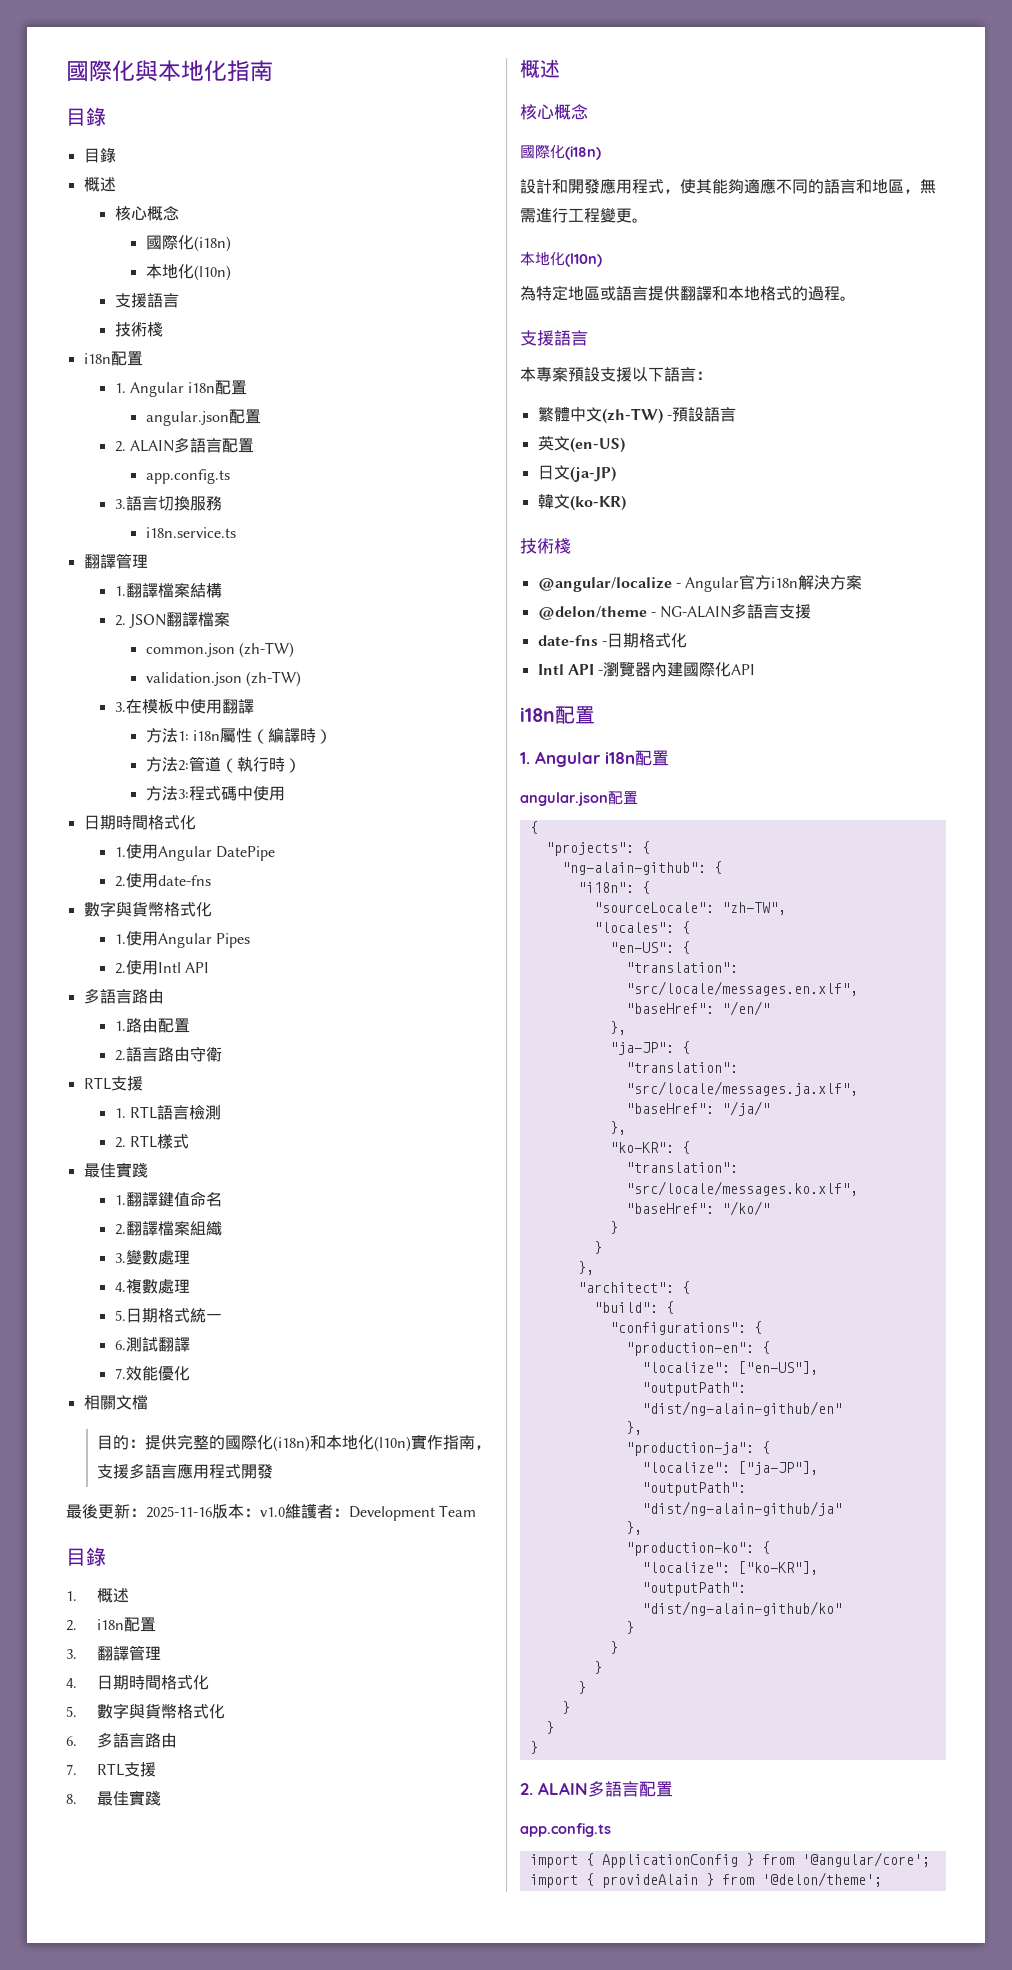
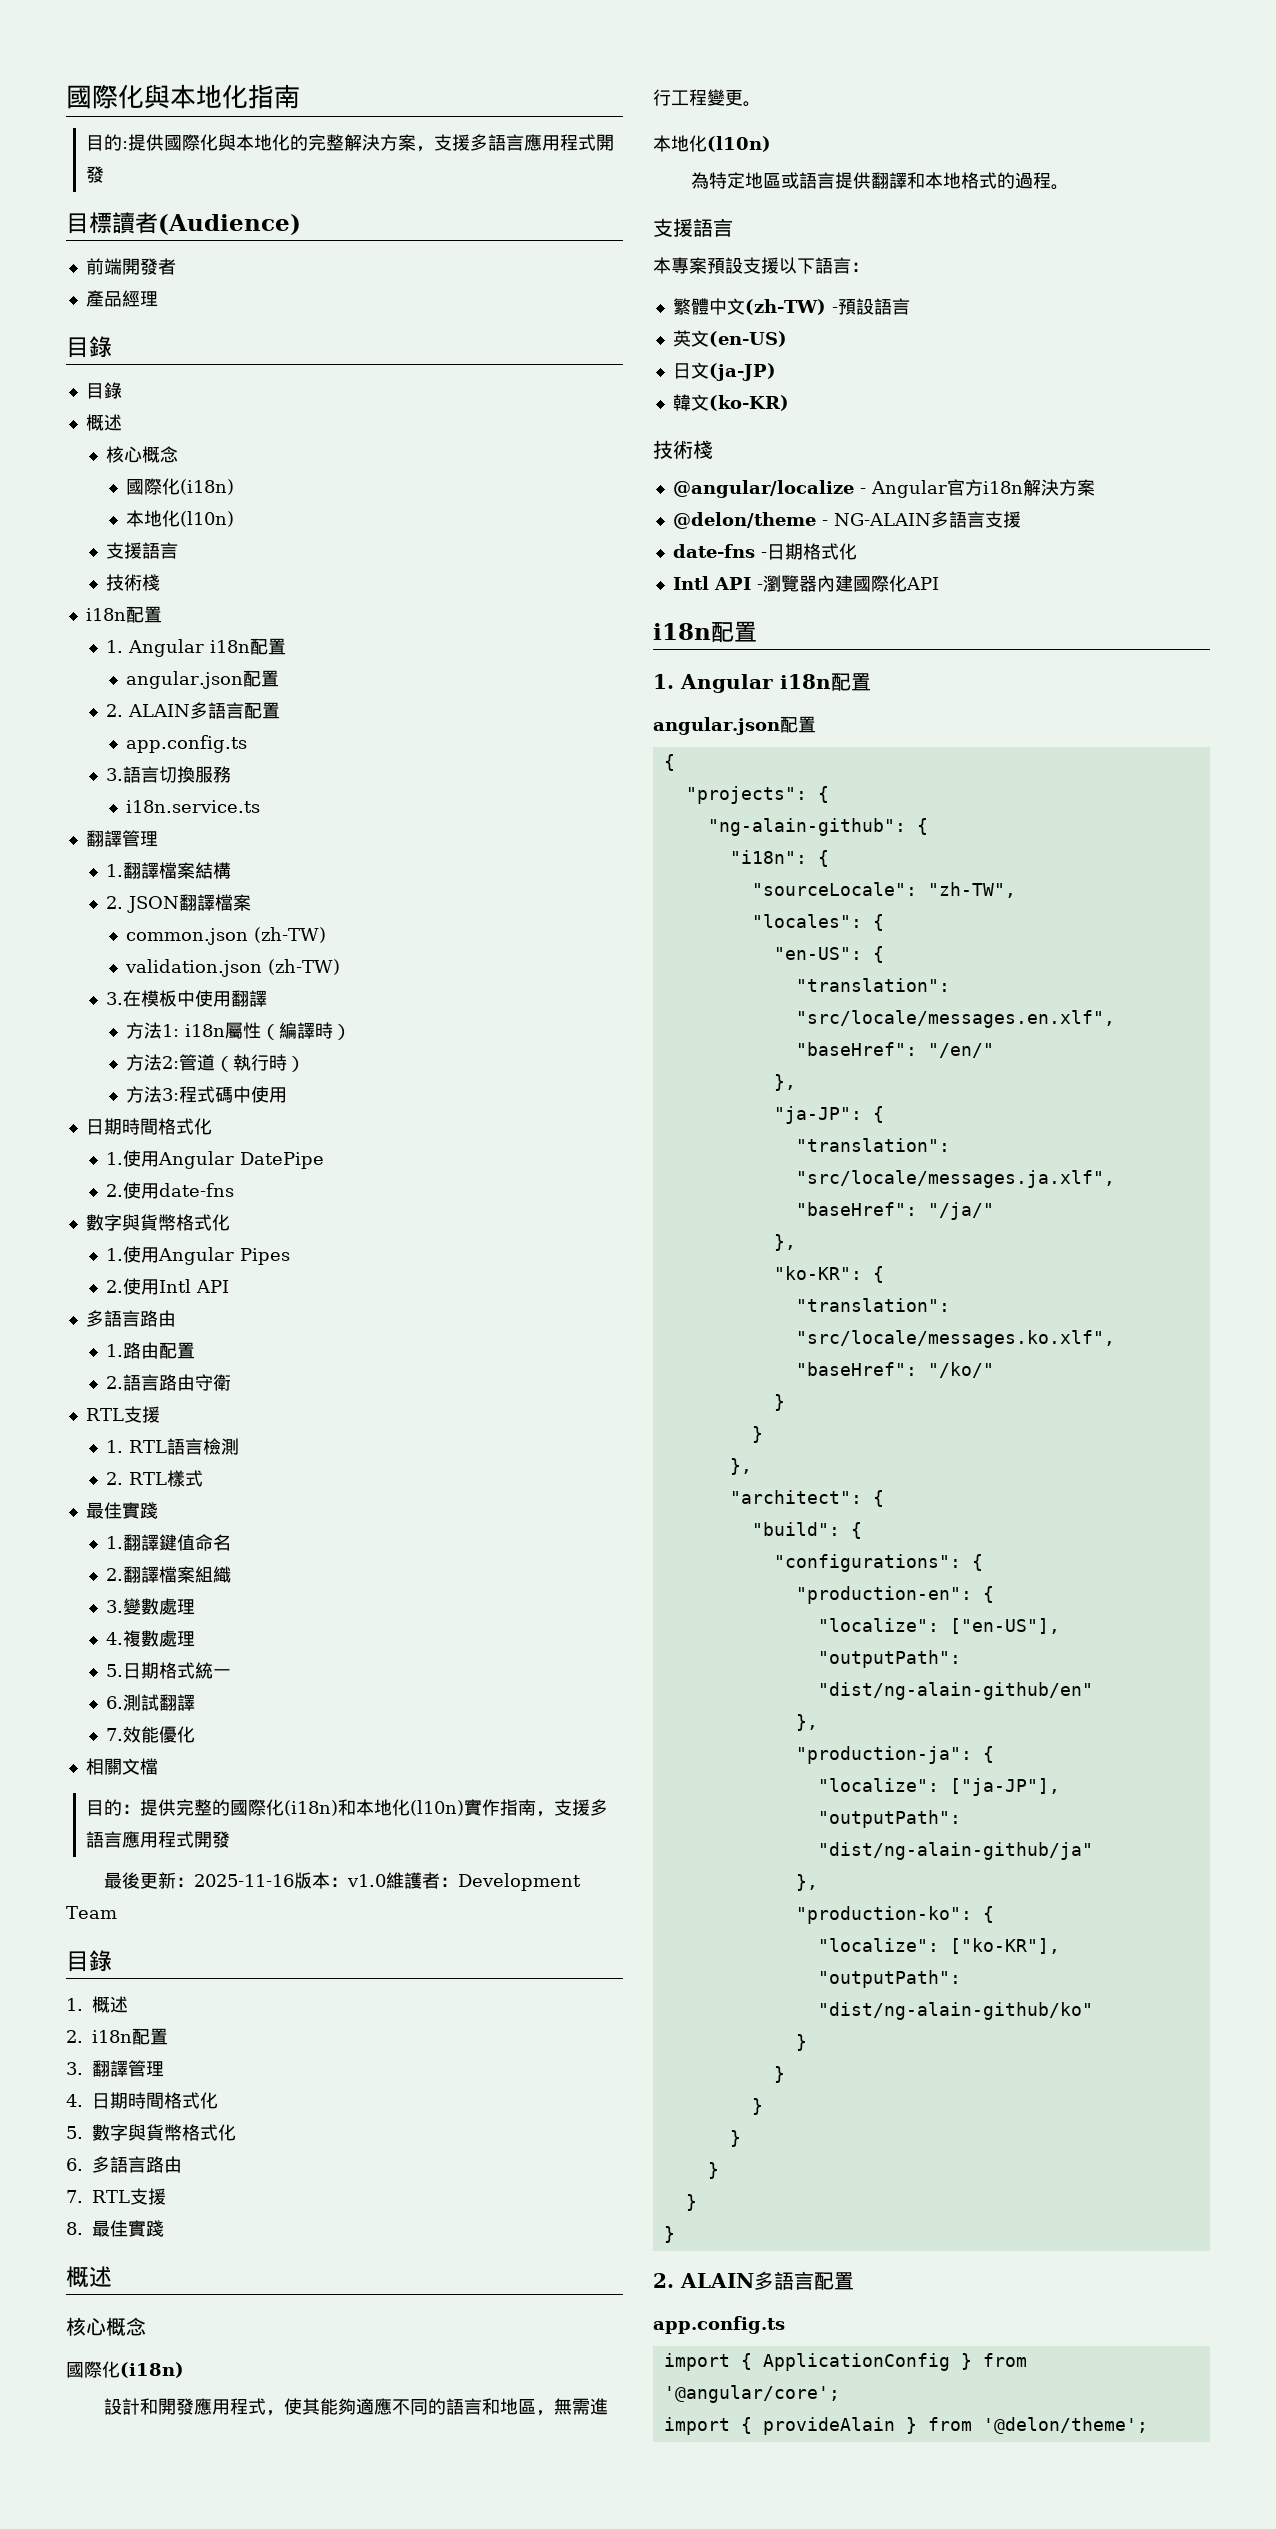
+ 目的:提供國際化與本地化的完整解決方案，支援多語言應用程式開發
+ 目標讀者(Audience)
+ 前端開發者
+ 產品經理

